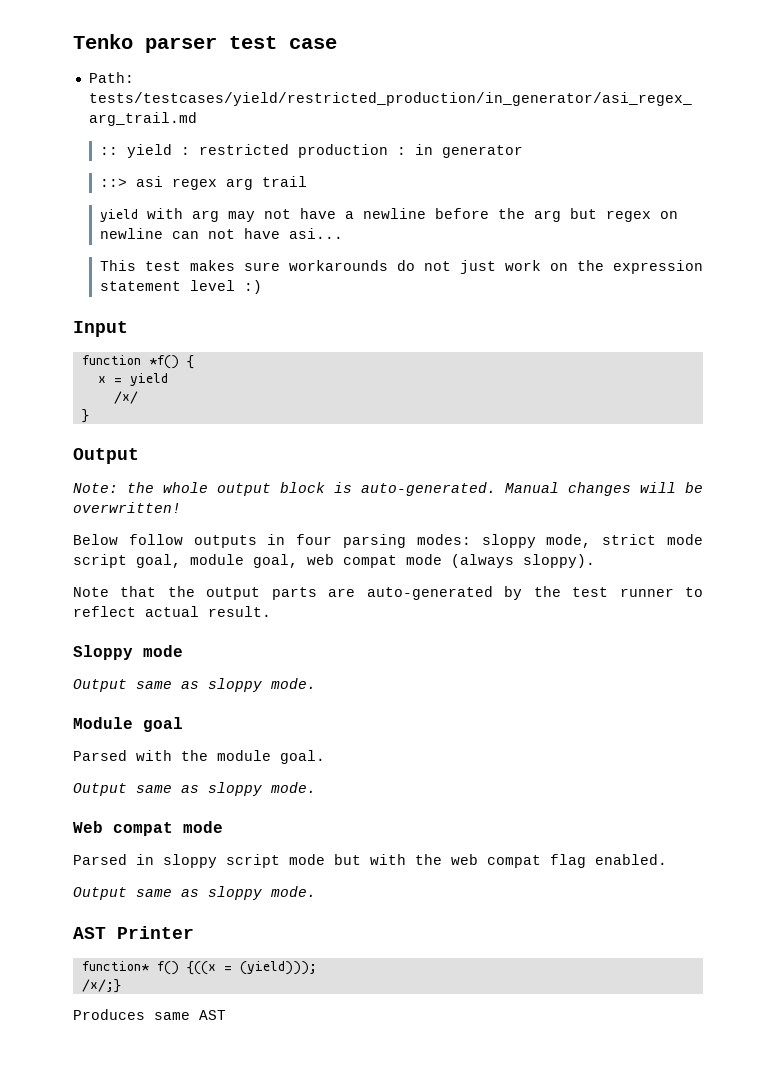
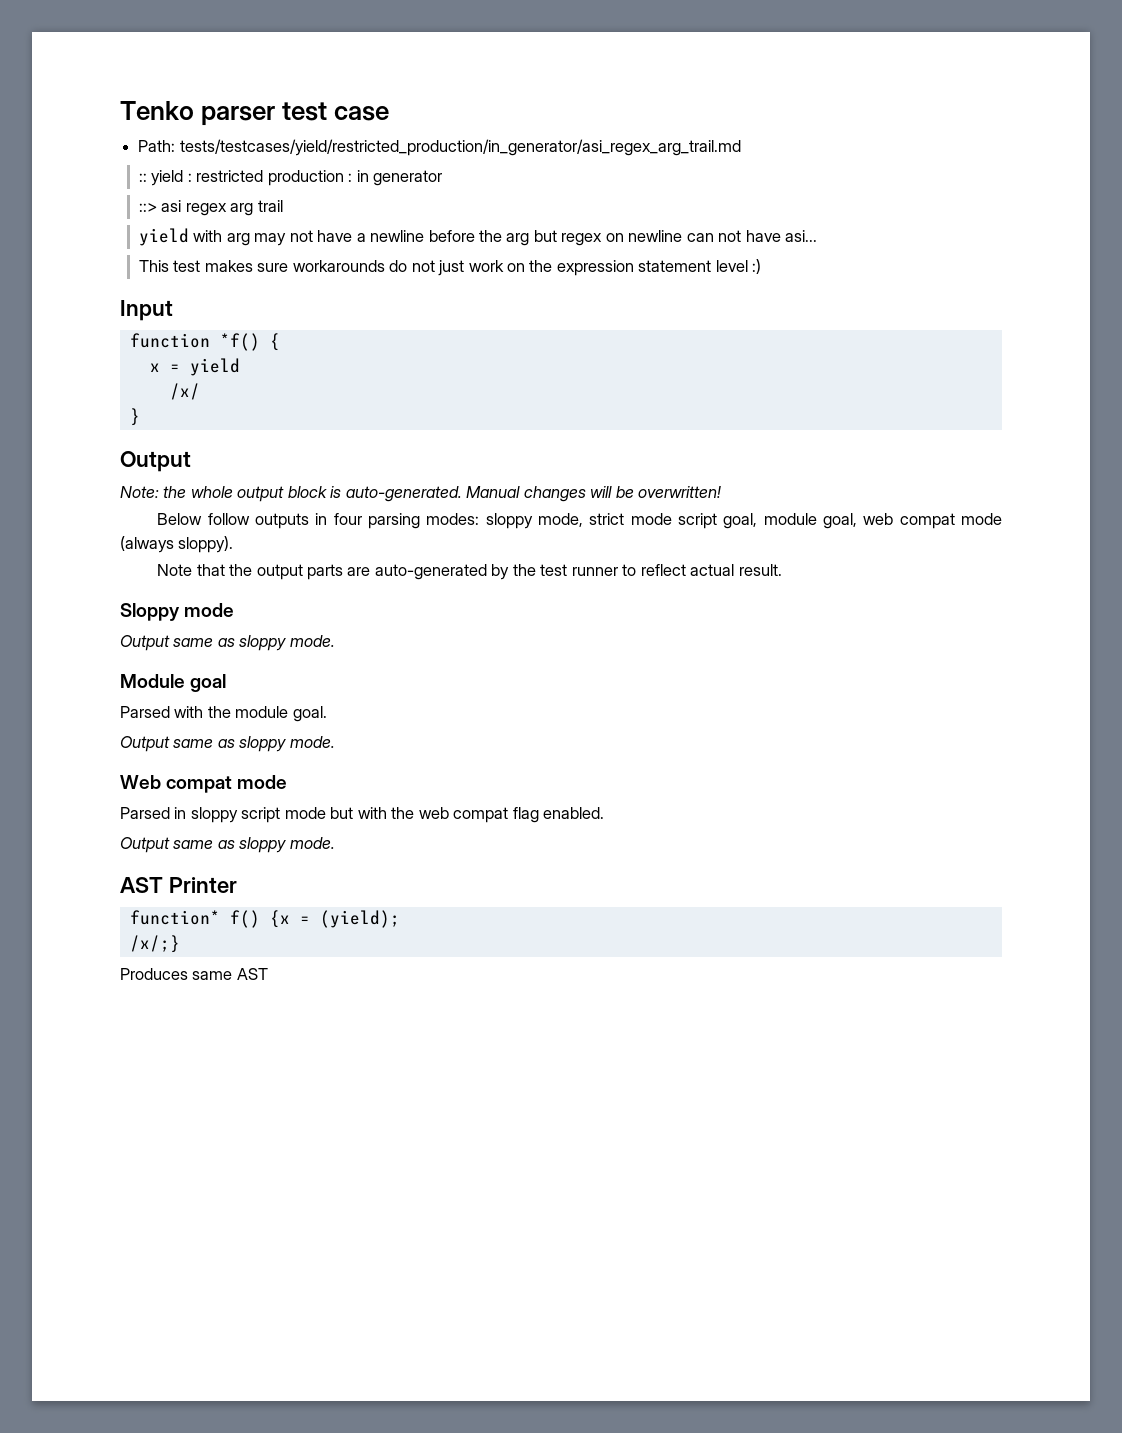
- function* f() {((x = (yield)));
+ function* f() {x = (yield);

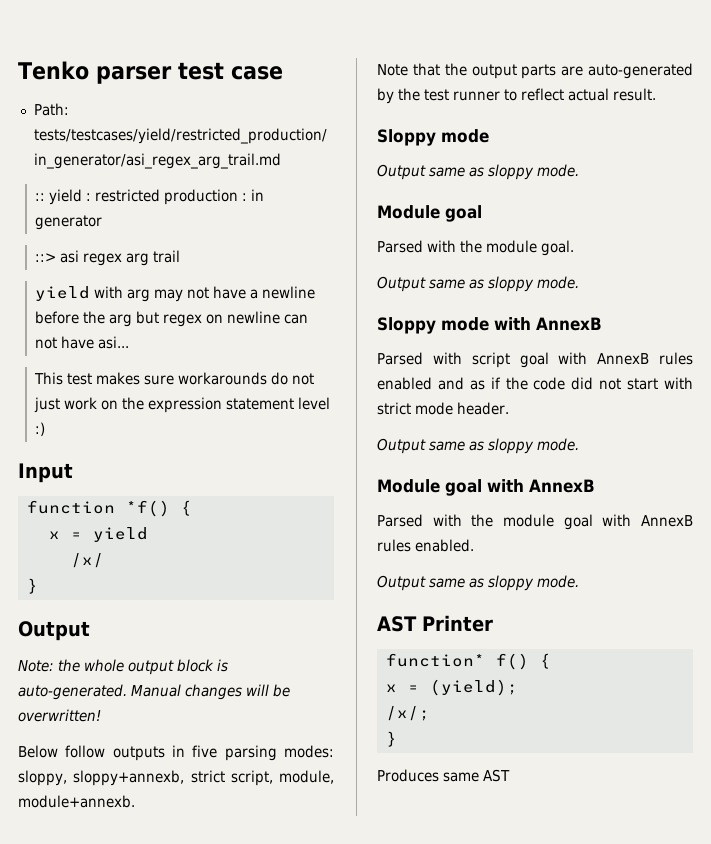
- Below follow outputs in four parsing modes: sloppy mode, strict mode script goal, module goal, web compat mode (always sloppy).
+ Below follow outputs in five parsing modes: sloppy, sloppy+annexb, strict script, module, module+annexb.
- Web compat mode
- Parsed in sloppy script mode but with the web compat flag enabled.
+ Sloppy mode with AnnexB
+ Parsed with script goal with AnnexB rules enabled and as if the code did not start with strict mode header.
+ Output same as sloppy mode.
+ Module goal with AnnexB
+ Parsed with the module goal with AnnexB rules enabled.
- function* f() {x = (yield);
+ function* f() {
+ x = (yield);
- /x/;}
+ /x/;
+ }

